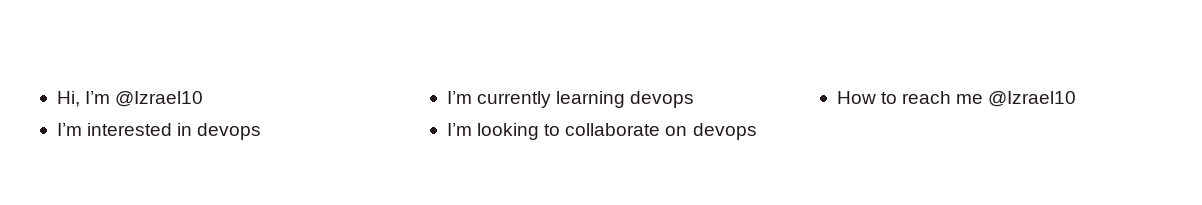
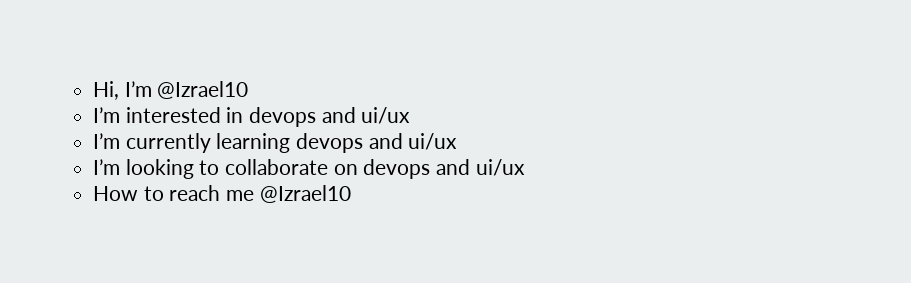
- I’m interested in devops
+ I’m interested in devops and ui/ux
- I’m currently learning devops
+ I’m currently learning devops and ui/ux
- I’m looking to collaborate on devops
+ I’m looking to collaborate on devops and ui/ux

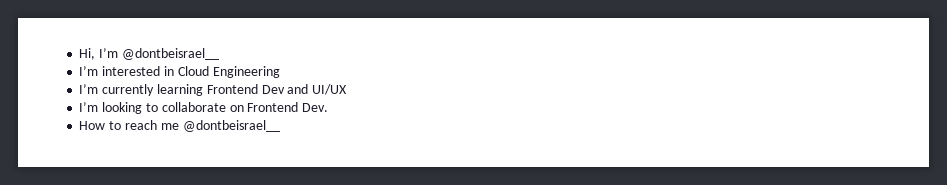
- Hi, I’m @Izrael10
+ Hi, I’m @dontbeisrael__
- I’m interested in devops and ui/ux
+ I’m interested in Cloud Engineering
- I’m currently learning devops and ui/ux
+ I’m currently learning Frontend Dev and UI/UX
- I’m looking to collaborate on devops and ui/ux
+ I’m looking to collaborate on Frontend Dev.
- How to reach me @Izrael10
+ How to reach me @dontbeisrael__

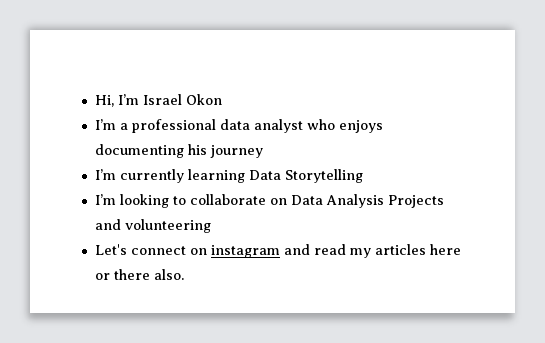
- Hi, I’m @dontbeisrael__
- I’m interested in Cloud Engineering
+ Hi, I’m Israel Okon
+ I’m a professional data analyst who enjoys documenting his journey
- I’m currently learning Frontend Dev and UI/UX
+ I’m currently learning Data Storytelling
- I’m looking to collaborate on Frontend Dev.
- How to reach me @dontbeisrael__
+ I’m looking to collaborate on Data Analysis Projects and volunteering
+ Let's connect on instagram and read my articles here or there also.

